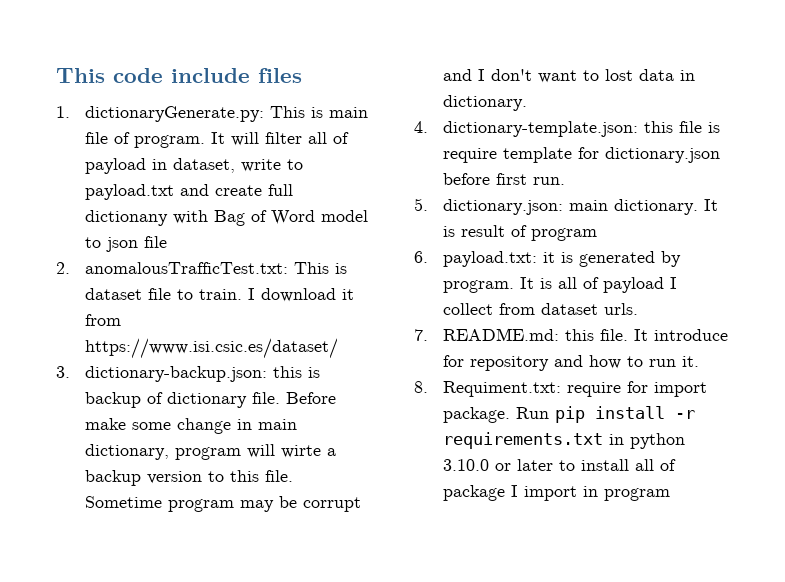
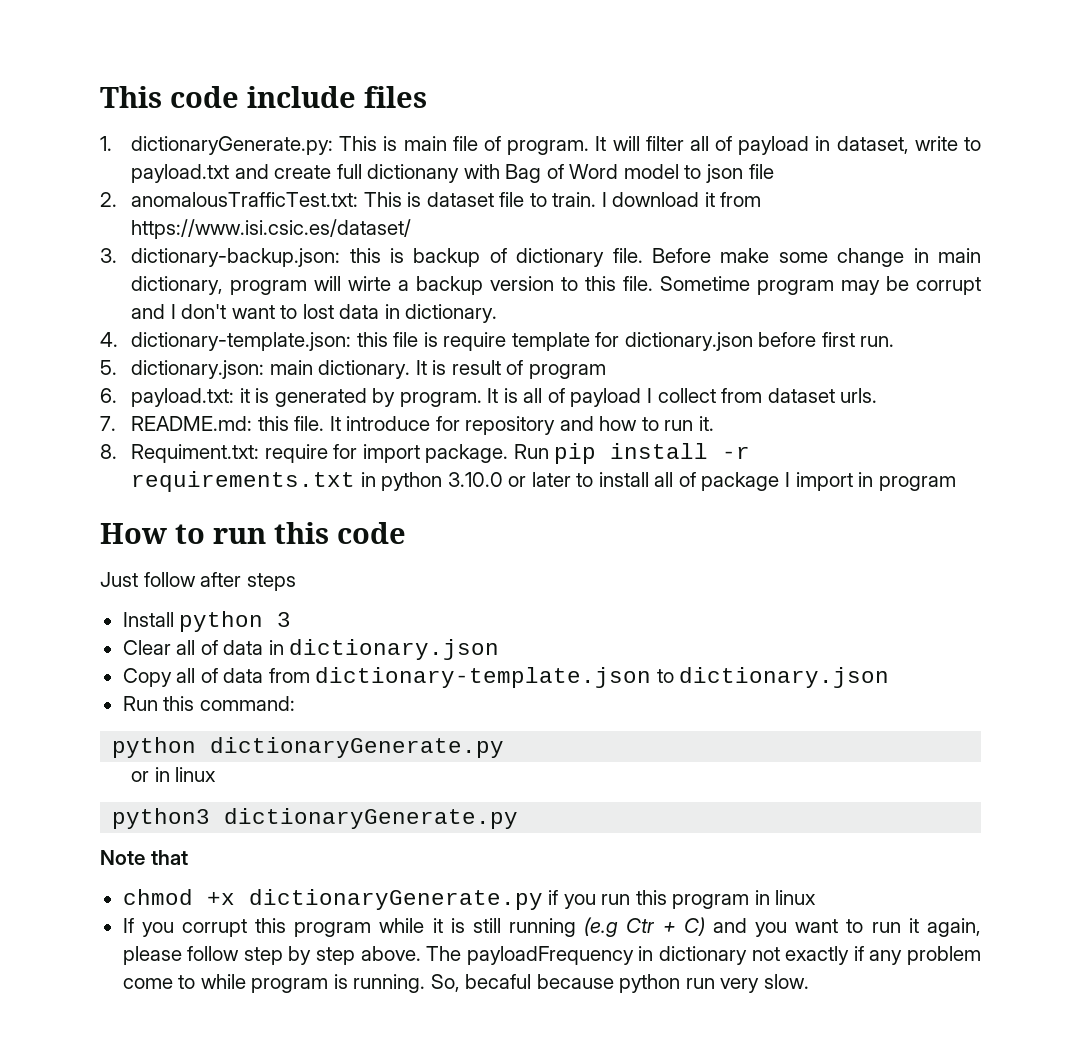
+ How to run this code
+ Just follow after steps
+ Install python 3
+ Clear all of data in dictionary.json
+ Copy all of data from dictionary-template.json to dictionary.json
+ Run this command:
+ python dictionaryGenerate.py
+ or in linux
+ python3 dictionaryGenerate.py
+ Note that
+ chmod +x dictionaryGenerate.py if you run this program in linux
+ If you corrupt this program while it is still running (e.g Ctr + C) and you want to run it again, please follow step by step above. The payloadFrequency in dictionary not exactly if any problem come to while program is running. So, becaful because python run very slow.

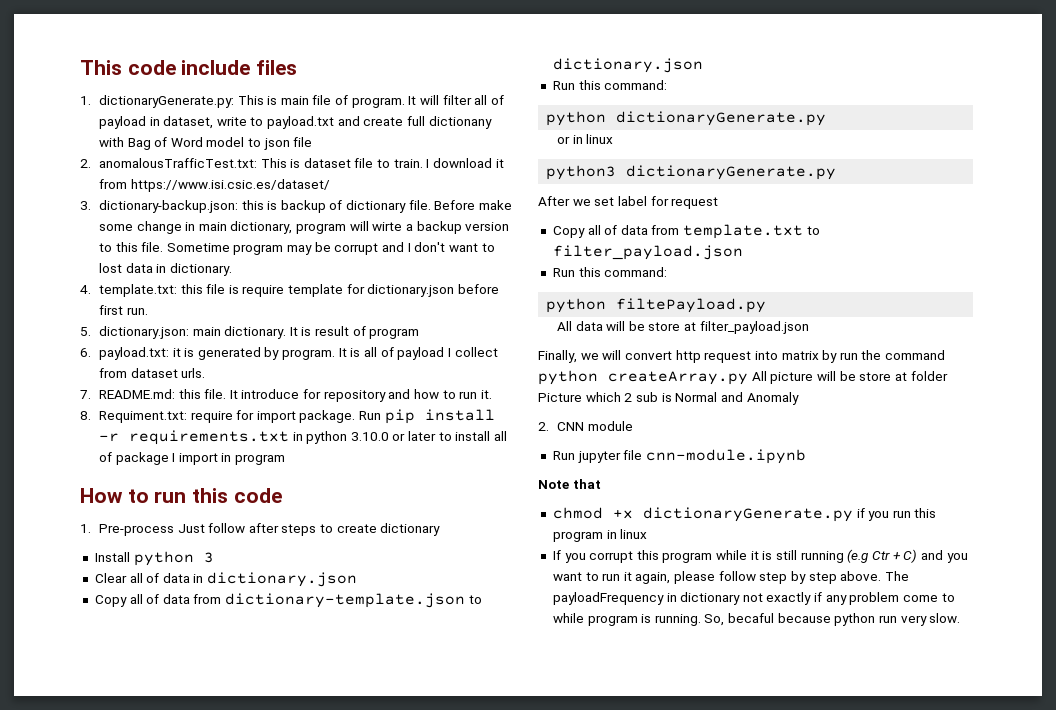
- 4. dictionary-template.json: this file is require template for dictionary.json before first run.
+ 4. template.txt: this file is require template for dictionary.json before first run.
- Just follow after steps
+ 1. Pre-process Just follow after steps to create dictionary
+ After we set label for request
+ Copy all of data from template.txt to filter_payload.json
+ Run this command:
+ python filtePayload.py
+ All data will be store at filter_payload.json
+ Finally, we will convert http request into matrix by run the command python createArray.py All picture will be store at folder Picture which 2 sub is Normal and Anomaly
+ 2. CNN module
+ Run jupyter file cnn-module.ipynb

